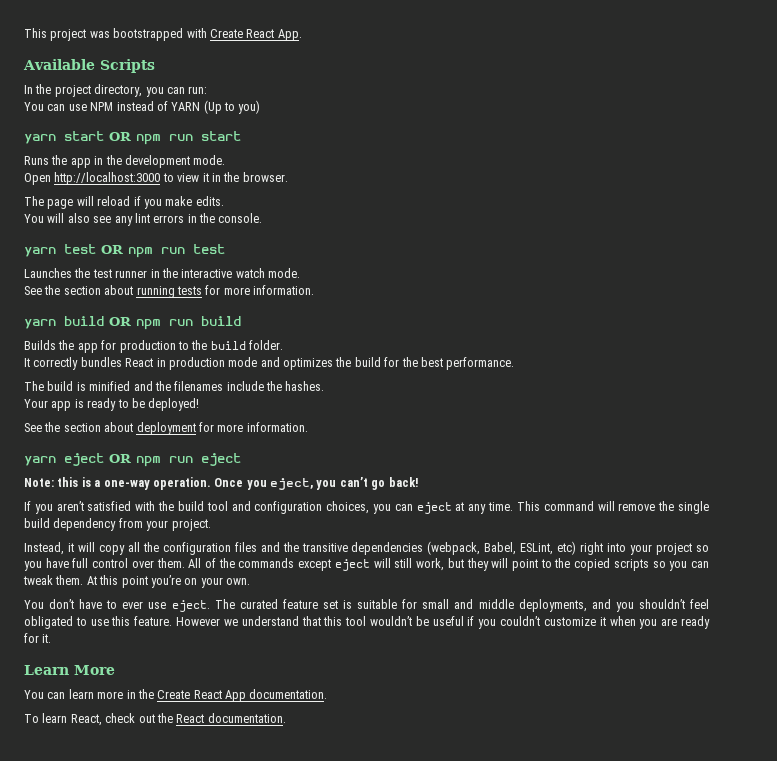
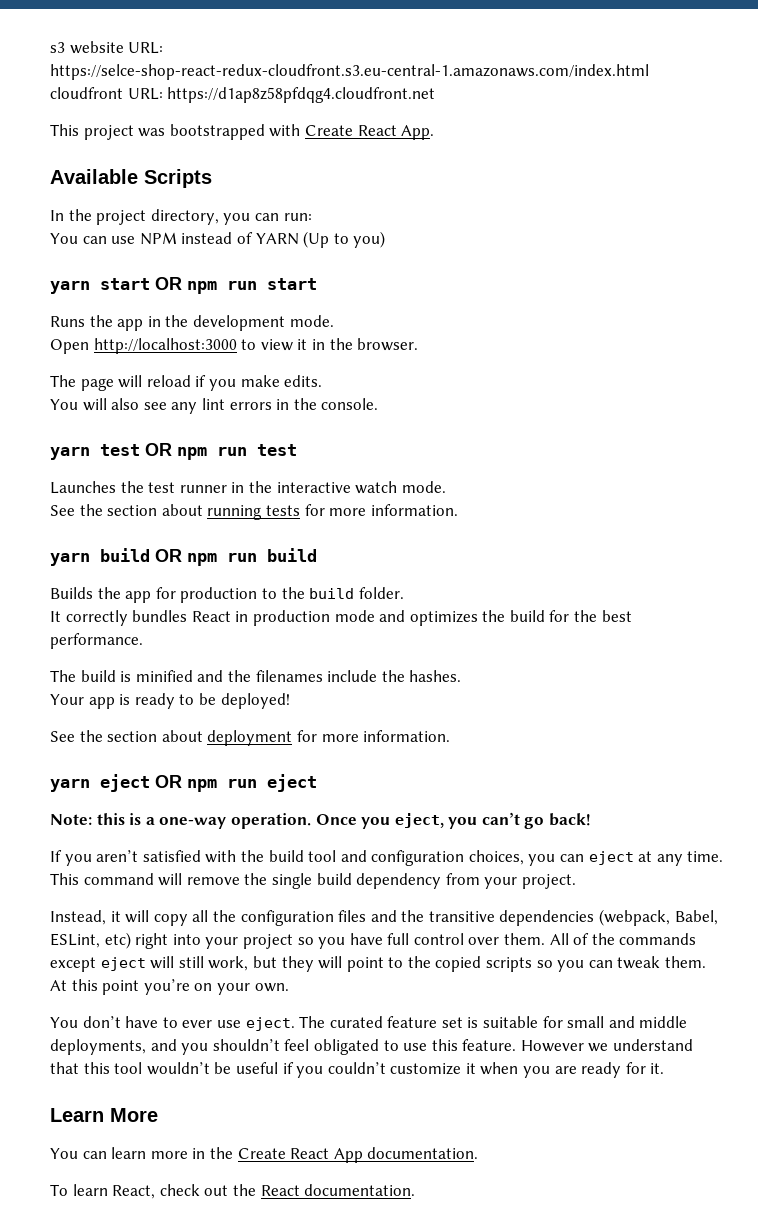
+ s3 website URL: https://selce-shop-react-redux-cloudfront.s3.eu-central-1.amazonaws.com/index.html cloudfront URL: https://d1ap8z58pfdqg4.cloudfront.net

